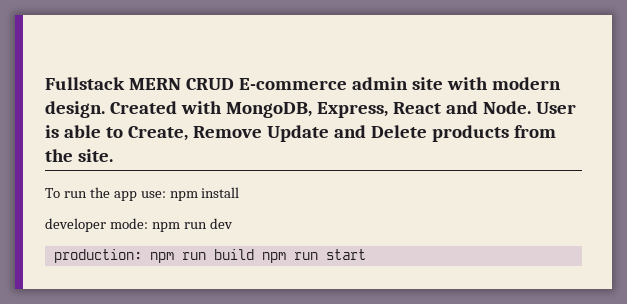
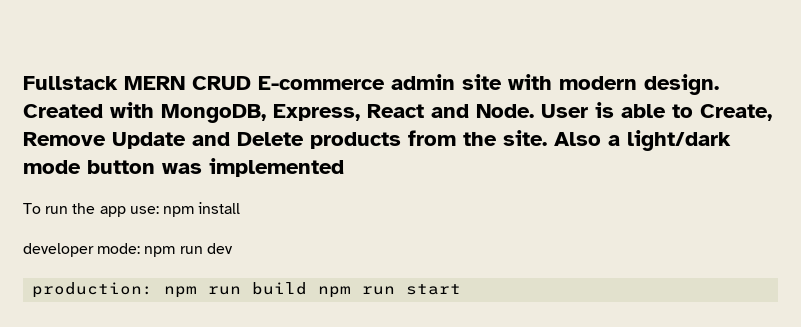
+ Also a light/dark mode button was implemented

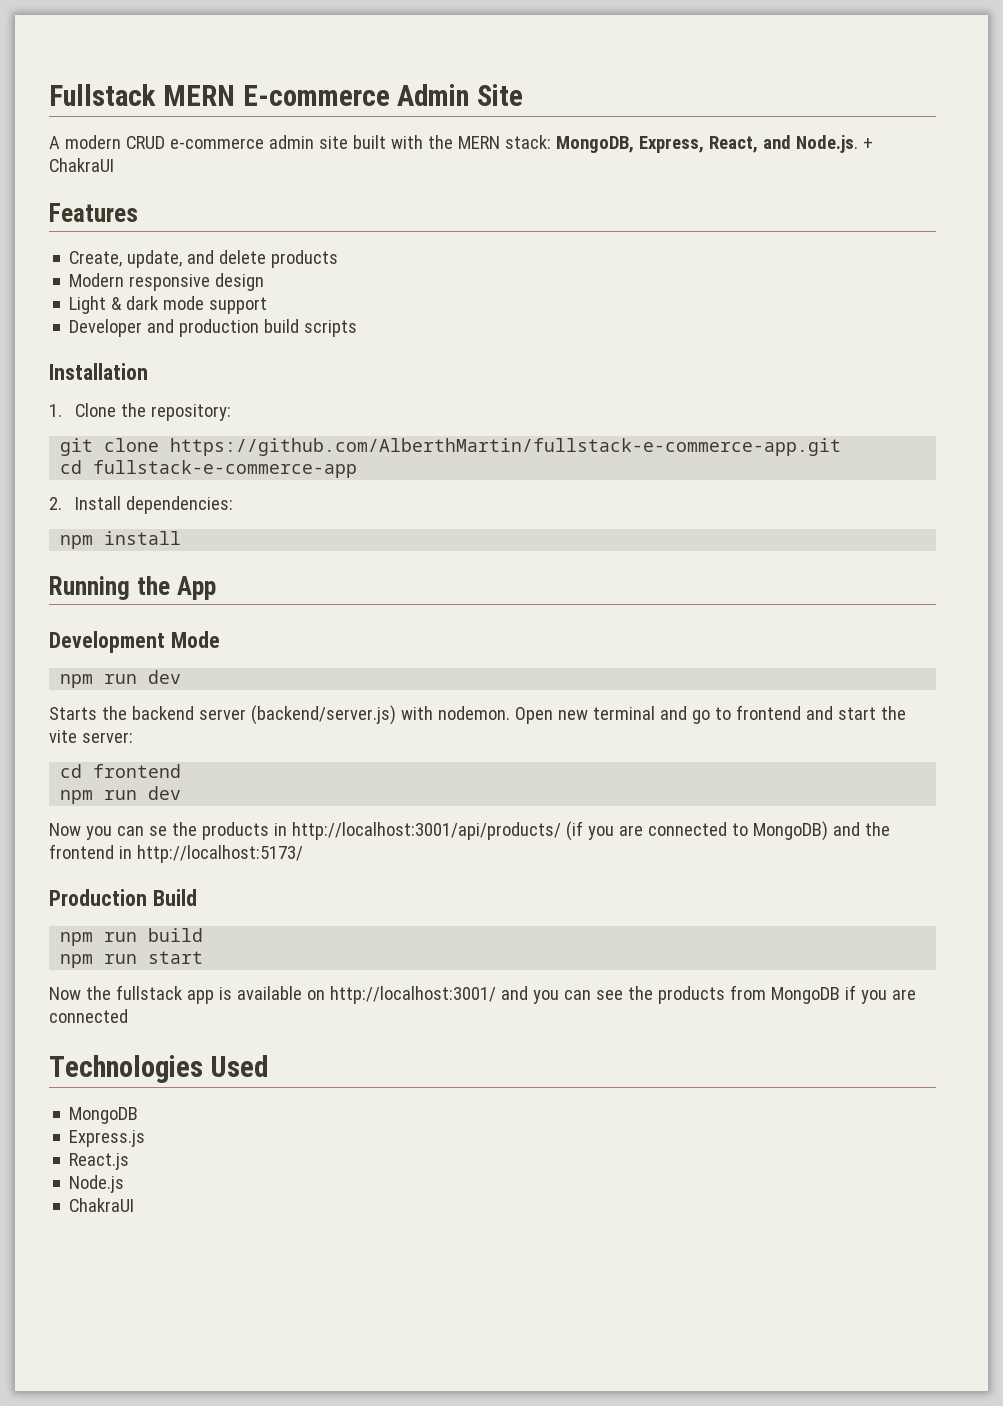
- Fullstack MERN CRUD E-commerce admin site with modern design. Created with MongoDB, Express, React and Node. User is able to Create, Remove Update and Delete products from the site. Also a light/dark mode button was implemented
- To run the app use: npm install
- developer mode: npm run dev
- production: npm run build npm run start
+ Fullstack MERN E-commerce Admin Site
+ A modern CRUD e-commerce admin site built with the MERN stack: MongoDB, Express, React, and Node.js. + ChakraUI
+ Features
+ Create, update, and delete products
+ Modern responsive design
+ Light & dark mode support
+ Developer and production build scripts
+ Installation
+ 1. Clone the repository:
+ git clone https://github.com/AlberthMartin/fullstack-e-commerce-app.git
+ cd fullstack-e-commerce-app
+ 2. Install dependencies:
+ npm install
+ Running the App
+ Development Mode
+ npm run dev
+ Starts the backend server (backend/server.js) with nodemon. Open new terminal and go to frontend and start the vite server:
+ cd frontend
+ npm run dev
+ Now you can se the products in http://localhost:3001/api/products/ (if you are connected to MongoDB) and the frontend in http://localhost:5173/
+ Production Build
+ npm run build
+ npm run start
+ Now the fullstack app is available on http://localhost:3001/ and you can see the products from MongoDB if you are connected
+ Technologies Used
+ MongoDB
+ Express.js
+ React.js
+ Node.js
+ ChakraUI

